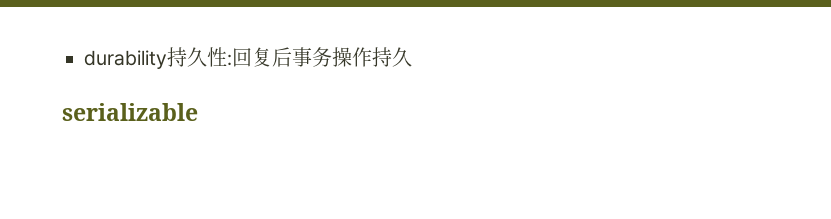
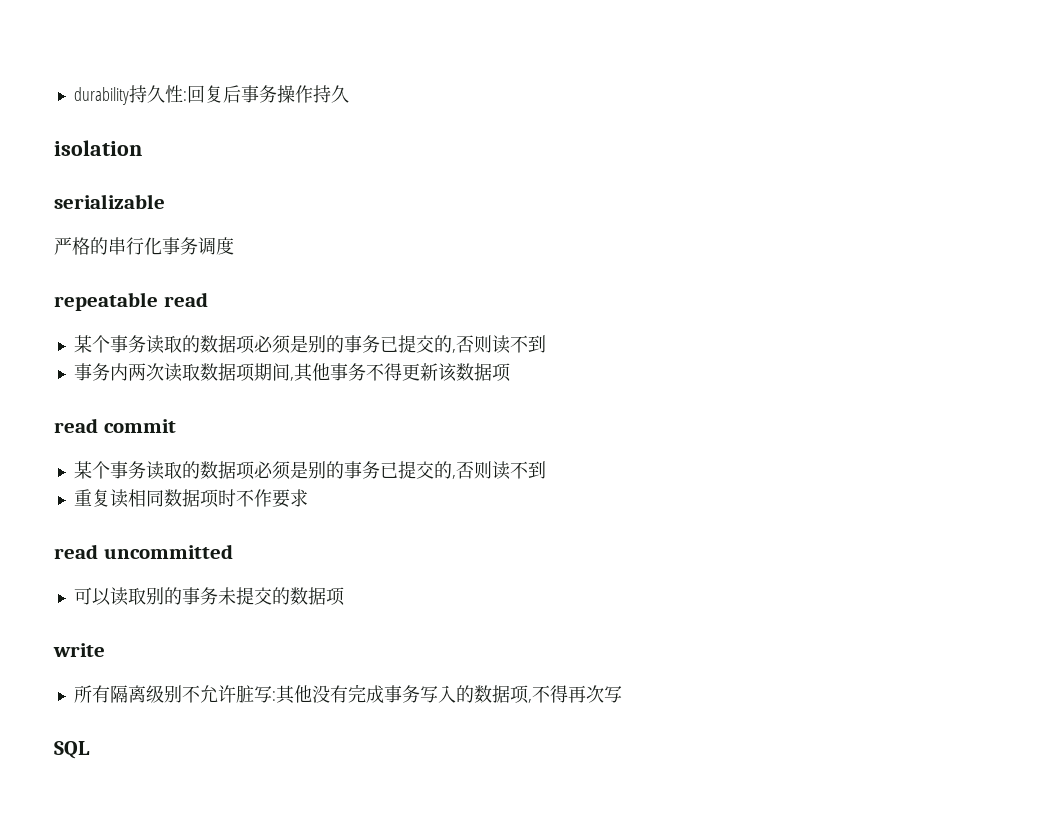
+ isolation
+ 严格的串行化事务调度
+ repeatable read
+ 某个事务读取的数据项必须是别的事务已提交的,否则读不到
+ 事务内两次读取数据项期间,其他事务不得更新该数据项
+ read commit
+ 某个事务读取的数据项必须是别的事务已提交的,否则读不到
+ 重复读相同数据项时不作要求
+ read uncommitted
+ 可以读取别的事务未提交的数据项
+ write
+ 所有隔离级别不允许脏写:其他没有完成事务写入的数据项,不得再次写
+ SQL

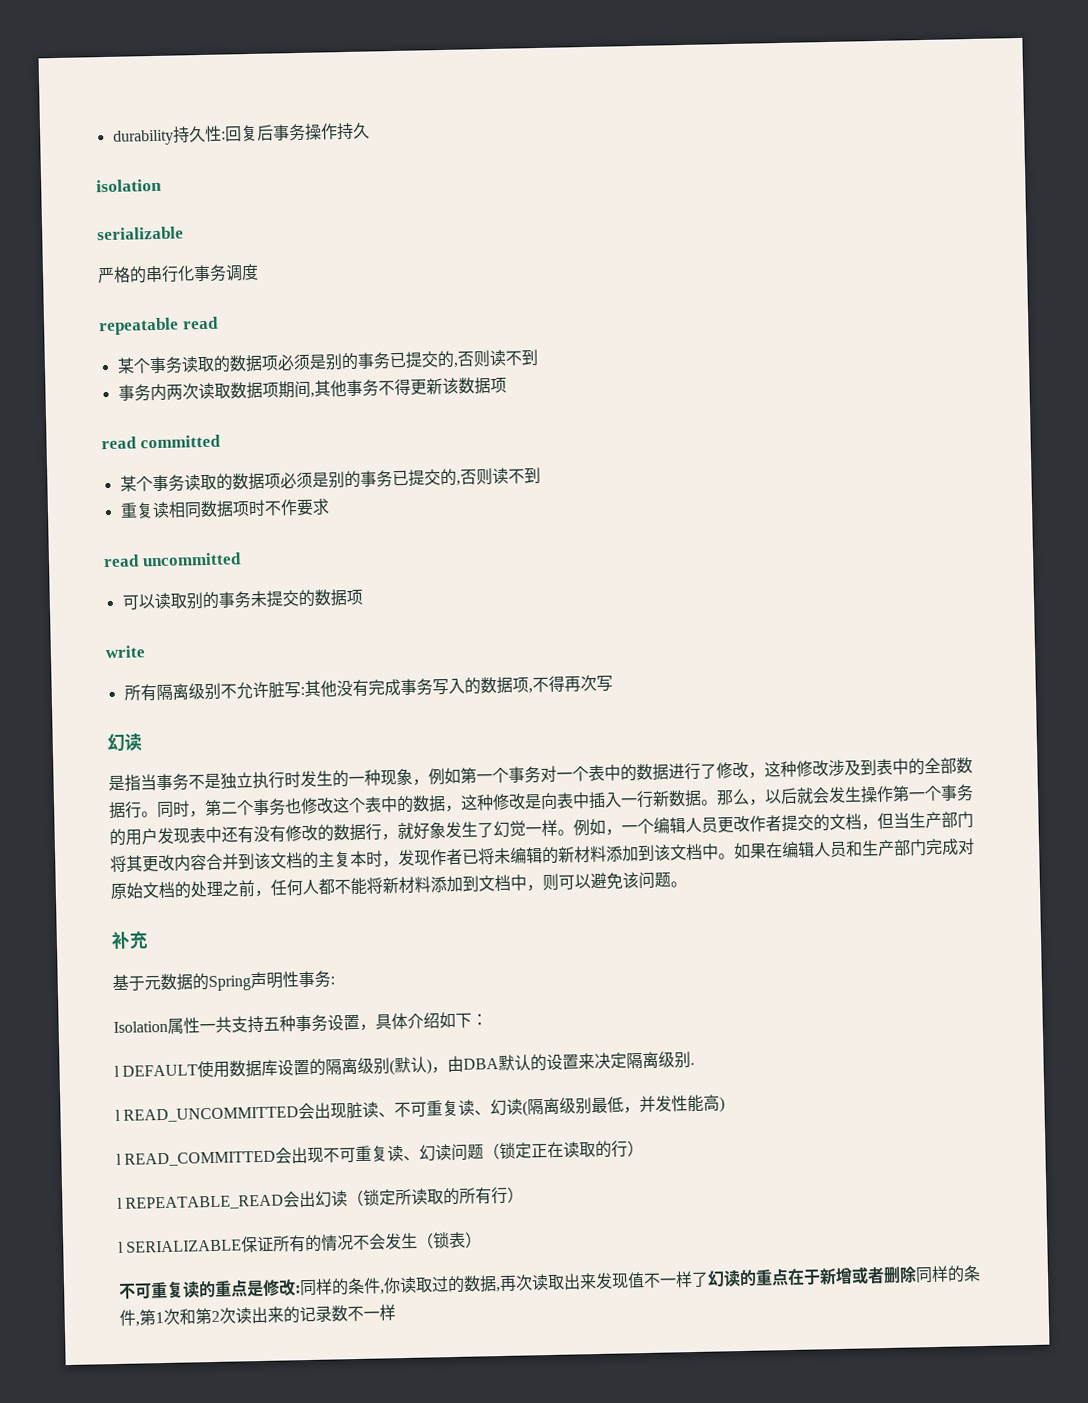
- read commit
+ read committed
  所有隔离级别不允许脏写:其他没有完成事务写入的数据项,不得再次写
- SQL
+ 幻读
+ 是指当事务不是独立执行时发生的一种现象，例如第一个事务对一个表中的数据进行了修改，这种修改涉及到表中的全部数据行。同时，第二个事务也修改这个表中的数据，这种修改是向表中插入一行新数据。那么，以后就会发生操作第一个事务的用户发现表中还有没有修改的数据行，就好象发生了幻觉一样。例如，一个编辑人员更改作者提交的文档，但当生产部门将其更改内容合并到该文档的主复本时，发现作者已将未编辑的新材料添加到该文档中。如果在编辑人员和生产部门完成对原始文档的处理之前，任何人都不能将新材料添加到文档中，则可以避免该问题。
+ 补充
+ 基于元数据的Spring声明性事务:
+ Isolation属性一共支持五种事务设置，具体介绍如下：
+ l DEFAULT使用数据库设置的隔离级别(默认)，由DBA默认的设置来决定隔离级别.
+ l READ_UNCOMMITTED会出现脏读、不可重复读、幻读(隔离级别最低，并发性能高)
+ l READ_COMMITTED会出现不可重复读、幻读问题（锁定正在读取的行）
+ l REPEATABLE_READ会出幻读（锁定所读取的所有行）
+ l SERIALIZABLE保证所有的情况不会发生（锁表）
+ 不可重复读的重点是修改:同样的条件,你读取过的数据,再次读取出来发现值不一样了幻读的重点在于新增或者删除同样的条件,第1次和第2次读出来的记录数不一样

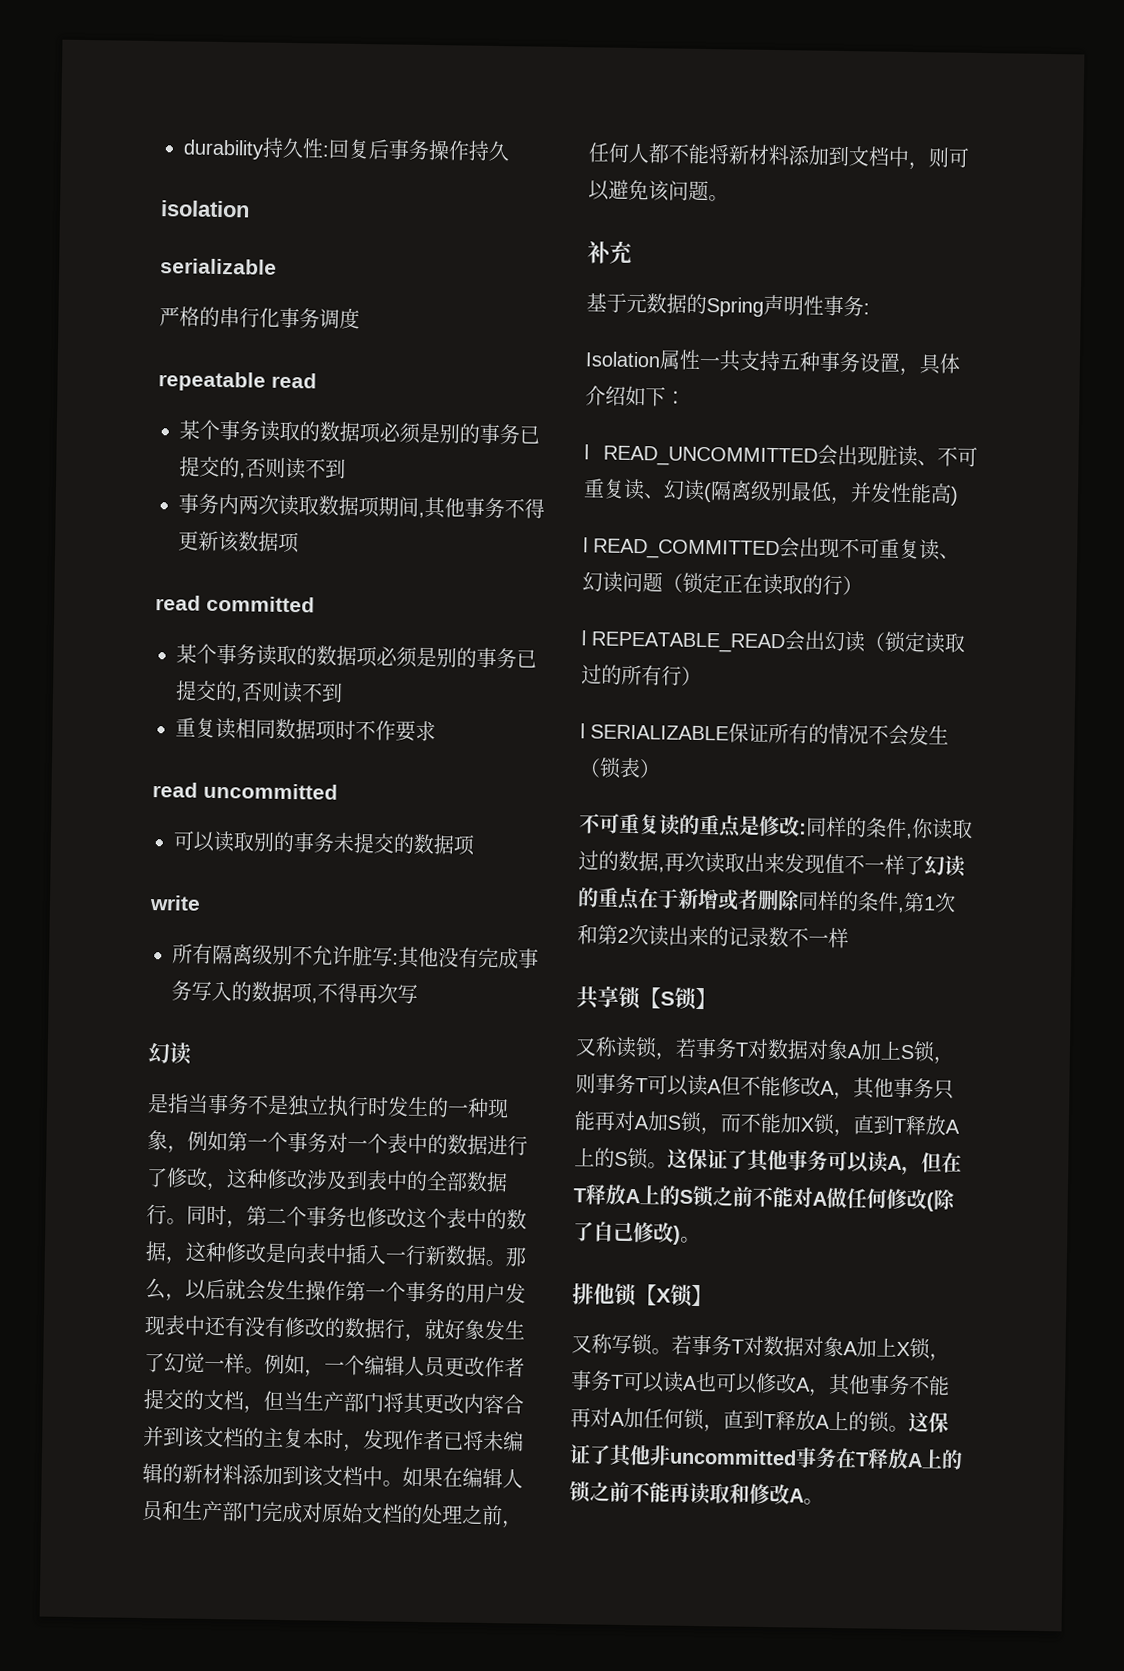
- l DEFAULT使用数据库设置的隔离级别(默认)，由DBA默认的设置来决定隔离级别.
- l REPEATABLE_READ会出幻读（锁定所读取的所有行）
+ l REPEATABLE_READ会出幻读（锁定读取过的所有行）
+ 共享锁【S锁】
+ 又称读锁，若事务T对数据对象A加上S锁，则事务T可以读A但不能修改A，其他事务只能再对A加S锁，而不能加X锁，直到T释放A上的S锁。这保证了其他事务可以读A，但在T释放A上的S锁之前不能对A做任何修改(除了自己修改)。
+ 排他锁【X锁】
+ 又称写锁。若事务T对数据对象A加上X锁，事务T可以读A也可以修改A，其他事务不能再对A加任何锁，直到T释放A上的锁。这保证了其他非uncommitted事务在T释放A上的锁之前不能再读取和修改A。

